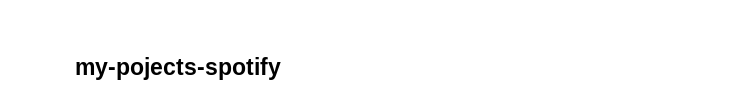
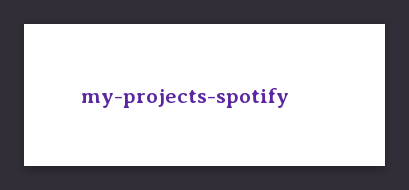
- my-pojects-spotify
+ my-projects-spotify

